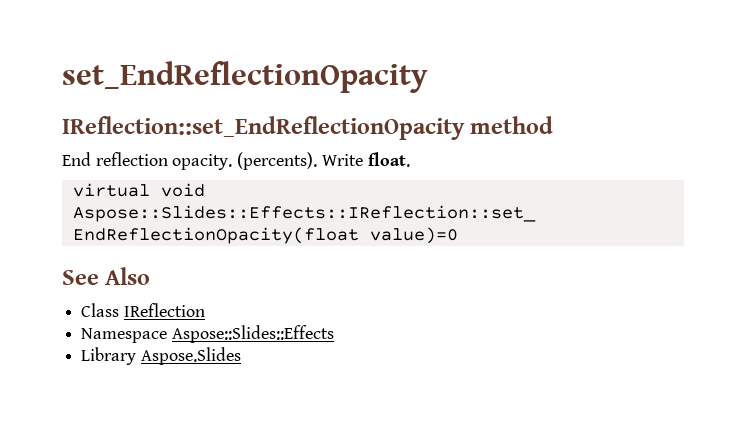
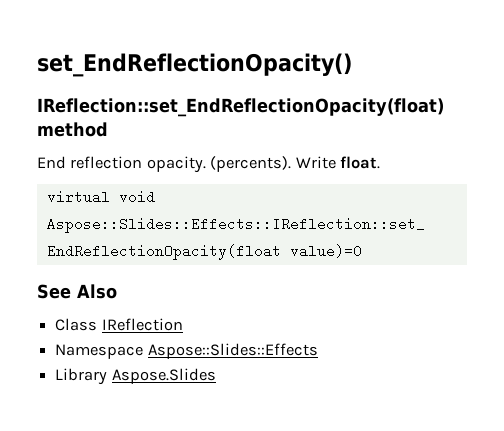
- set_EndReflectionOpacity
- IReflection::set_EndReflectionOpacity method
+ set_EndReflectionOpacity()
+ IReflection::set_EndReflectionOpacity(float) method

